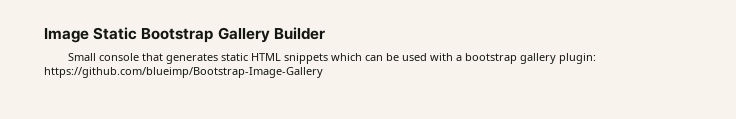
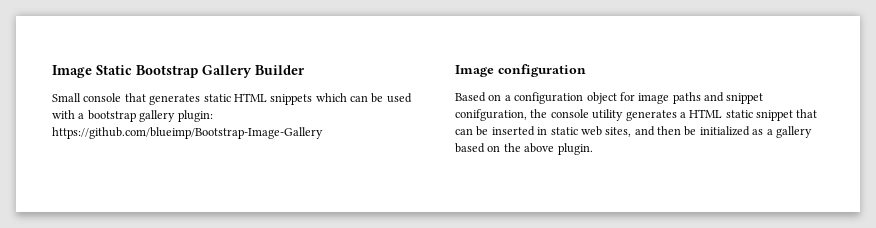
+ Image configuration
+ Based on a configuration object for image paths and snippet conifguration, the console utility generates a HTML static snippet that can be inserted in static web sites, and then be initialized as a gallery based on the above plugin.

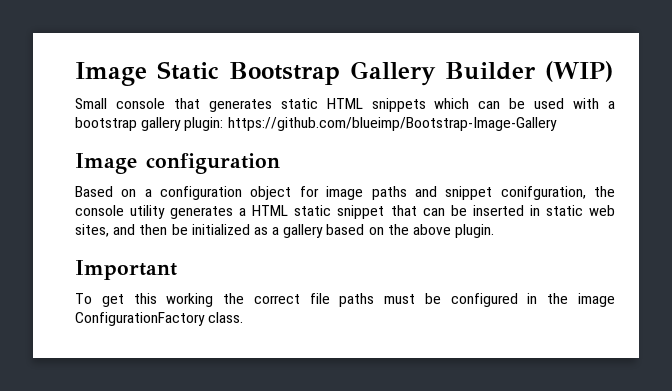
- Image Static Bootstrap Gallery Builder
+ Image Static Bootstrap Gallery Builder (WIP)
+ Important
+ To get this working the correct file paths must be configured in the image ConfigurationFactory class.

